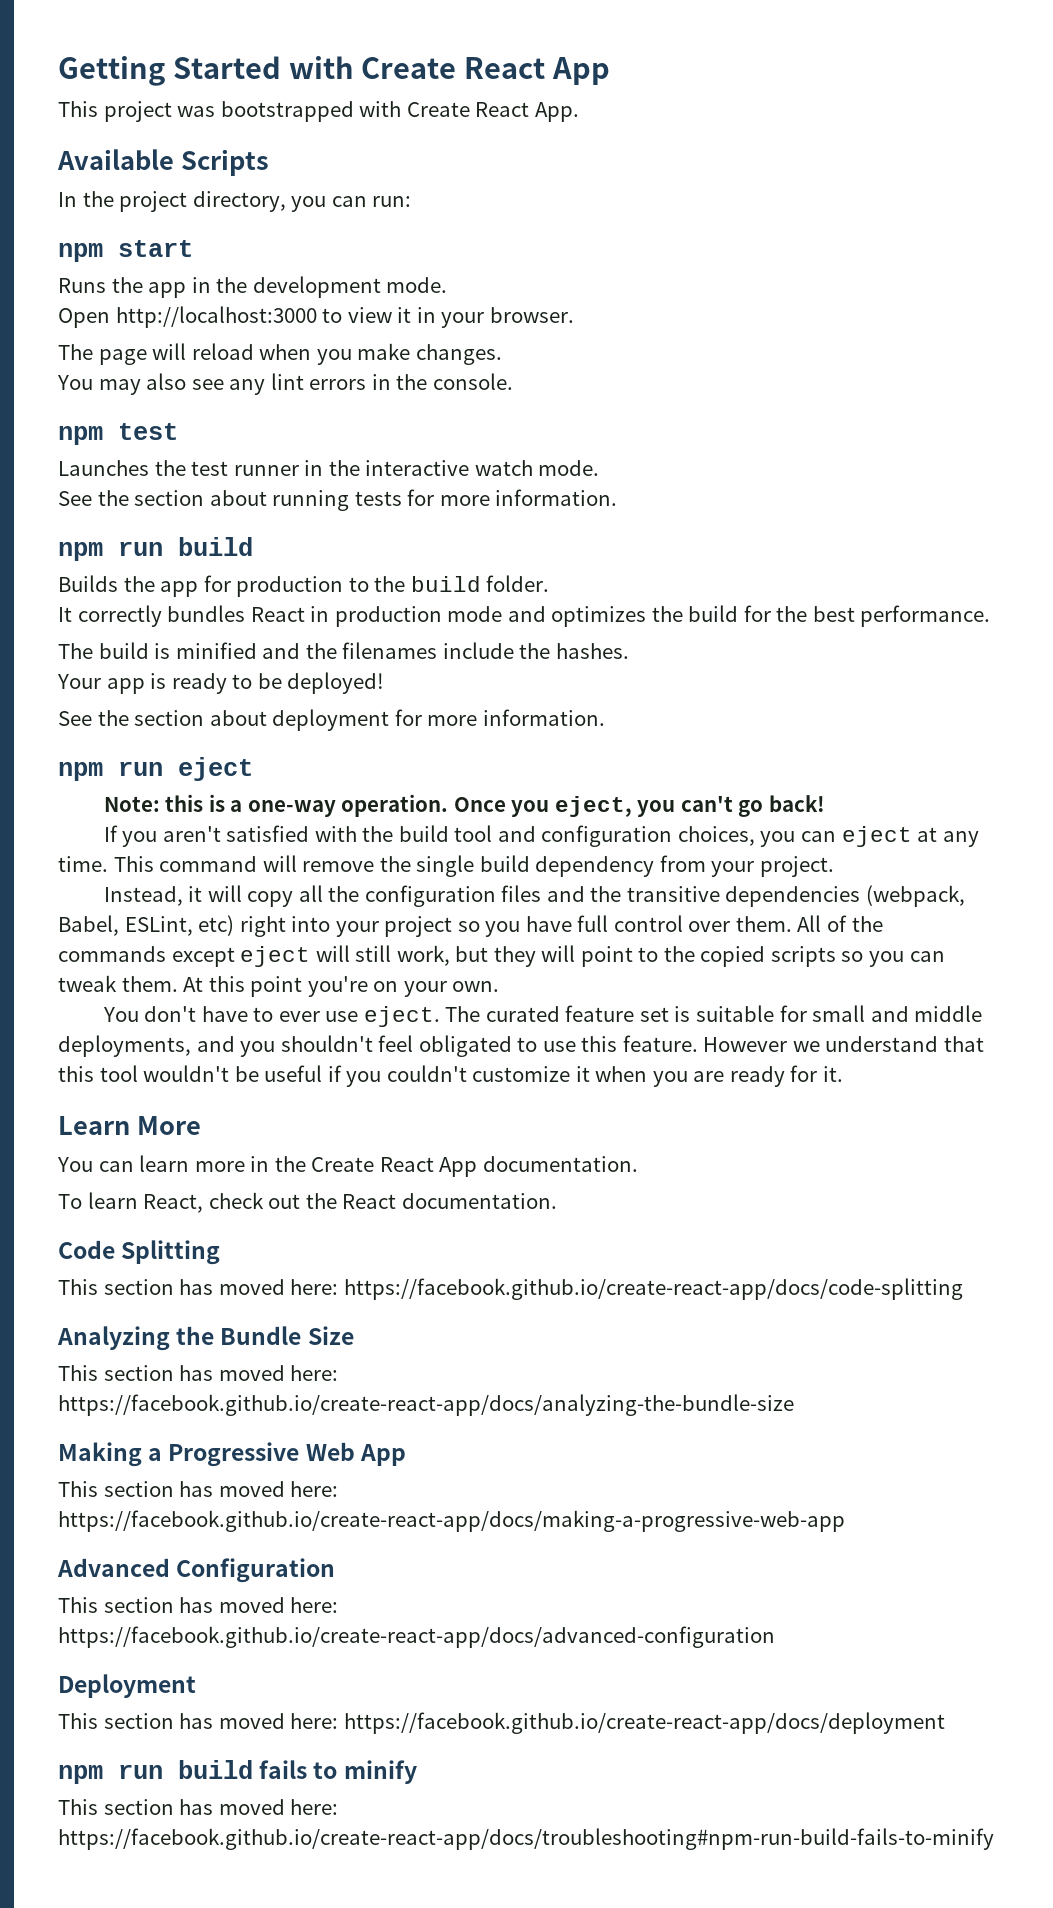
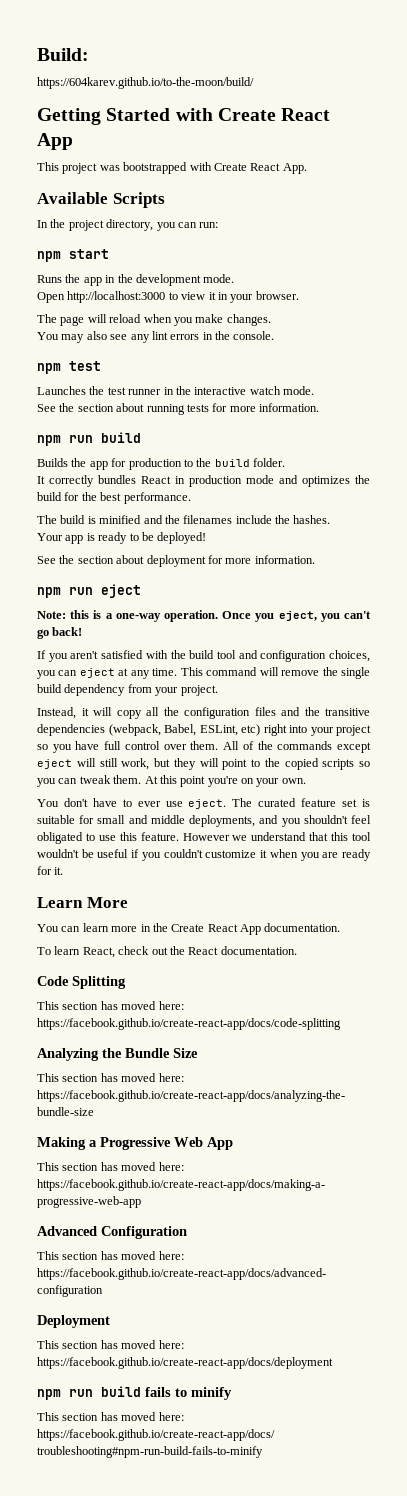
+ Build:
+ https://604karev.github.io/to-the-moon/build/

